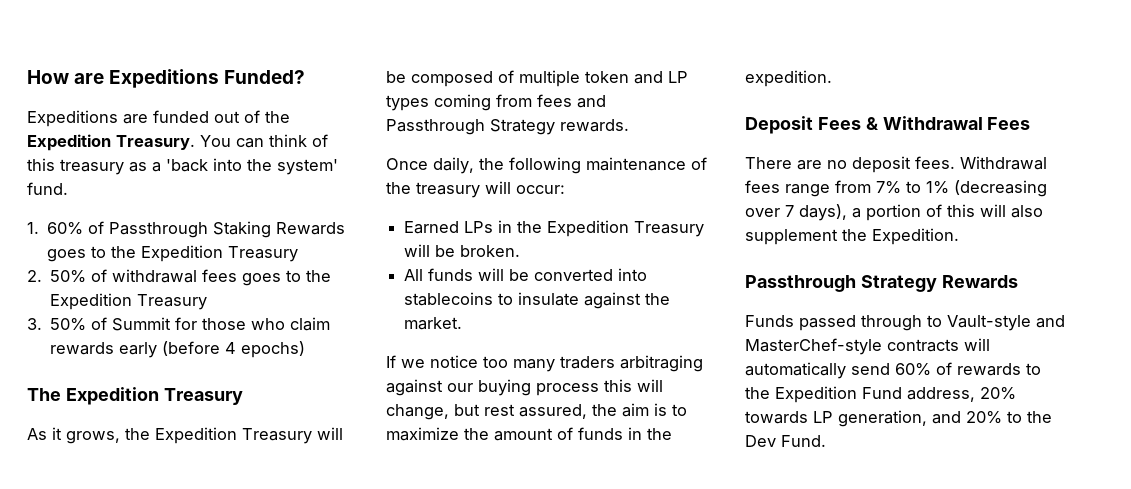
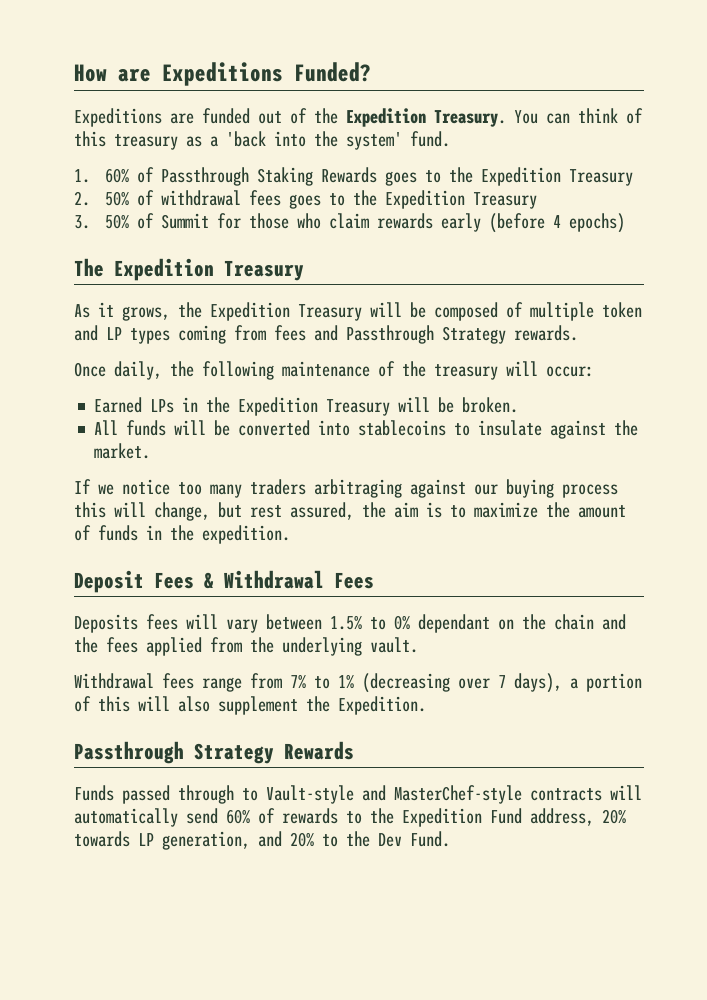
- There are no deposit fees. Withdrawal fees range from 7% to 1% (decreasing over 7 days), a portion of this will also supplement the Expedition.
+ Deposits fees will vary between 1.5% to 0% dependant on the chain and the fees applied from the underlying vault.
+ Withdrawal fees range from 7% to 1% (decreasing over 7 days), a portion of this will also supplement the Expedition.

